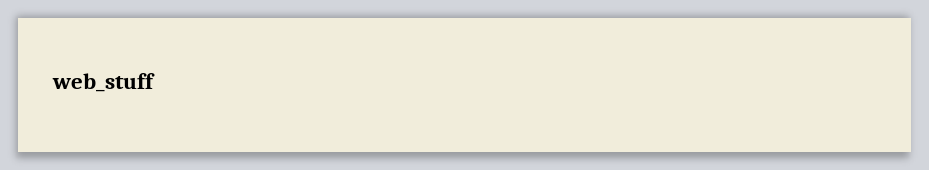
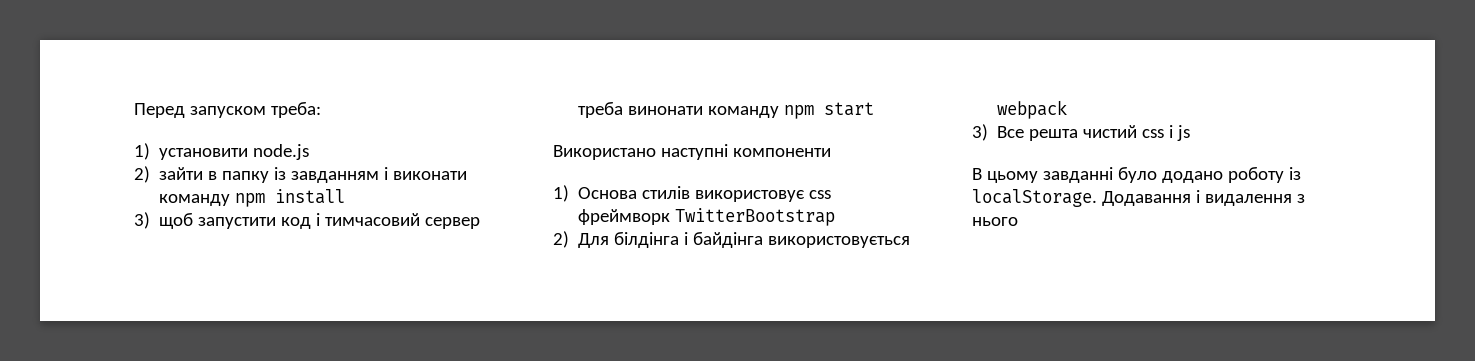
- web_stuff
+ Перед запуском треба:
+ 1) установити node.js
+ 2) зайти в папку із завданням і виконати команду npm install
+ 3) щоб запустити код і тимчасовий сервер треба винонати команду npm start
+ Використано наступні компоненти
+ 1) Основа стилів використовує css фреймворк TwitterBootstrap
+ 2) Для білдінга і байдінга використовується webpack
+ 3) Все решта чистий css і js
+ В цьому завданні було додано роботу із localStorage. Додавання і видалення з нього

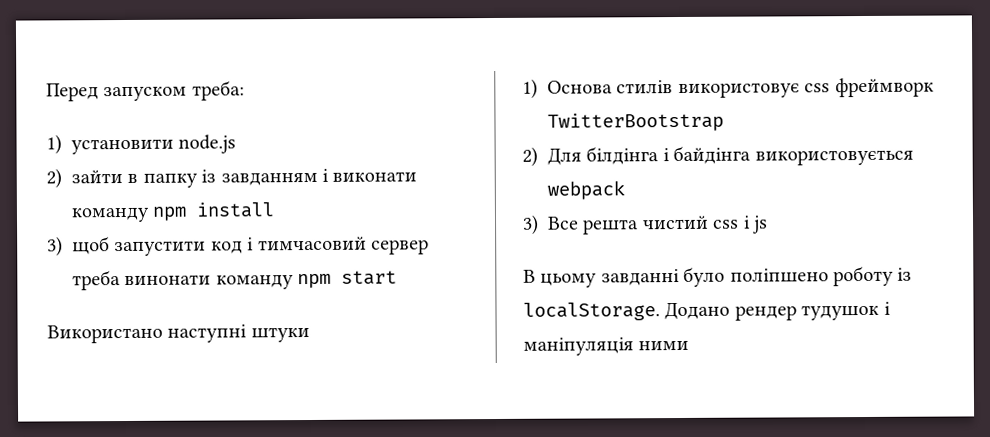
- Використано наступні компоненти
+ Використано наступні штуки
- В цьому завданні було додано роботу із localStorage.
+ В цьому завданні було поліпшено роботу із localStorage.
- Додавання і видалення з нього
+ Додано рендер тудушок і маніпуляція ними

